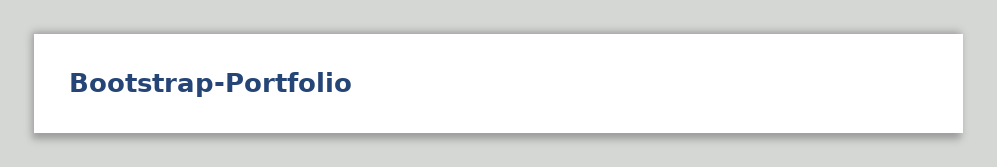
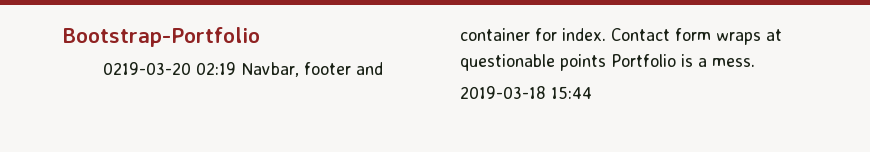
+ 0219-03-20 02:19 Navbar, footer and container for index. Contact form wraps at questionable points Portfolio is a mess.
+ 2019-03-18 15:44

